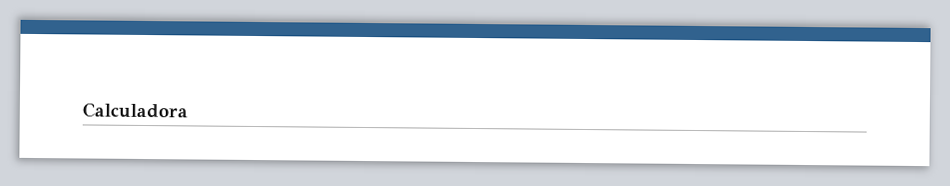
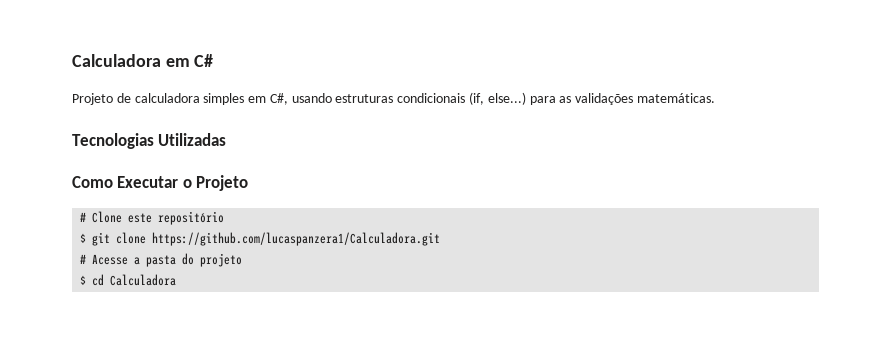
- Calculadora
+ Calculadora em C#
+ Projeto de calculadora simples em C#, usando estruturas condicionais (if, else...) para as validações matemáticas.
+ Tecnologias Utilizadas
+ Como Executar o Projeto
+ # Clone este repositório
+ $ git clone https://github.com/lucaspanzera1/Calculadora.git
+ # Acesse a pasta do projeto
+ $ cd Calculadora

